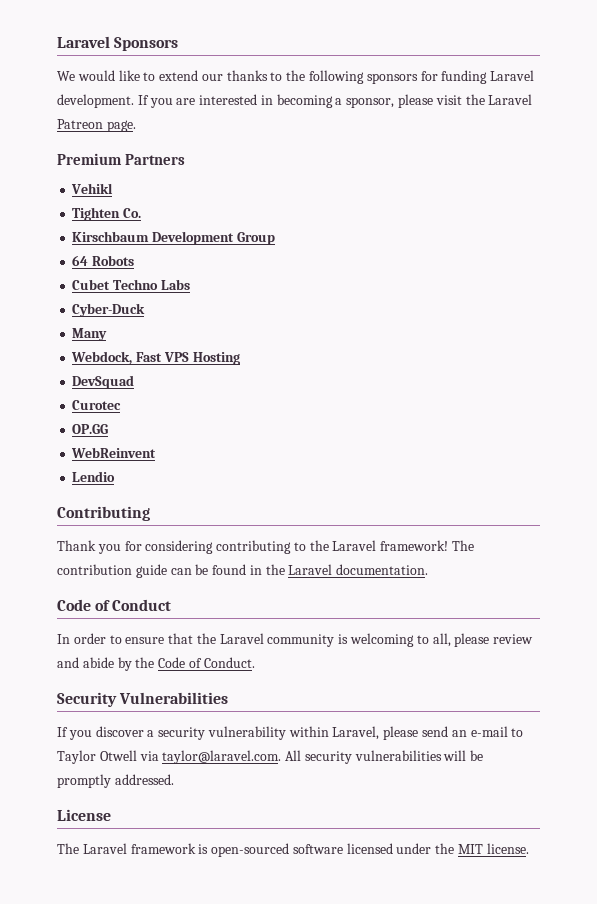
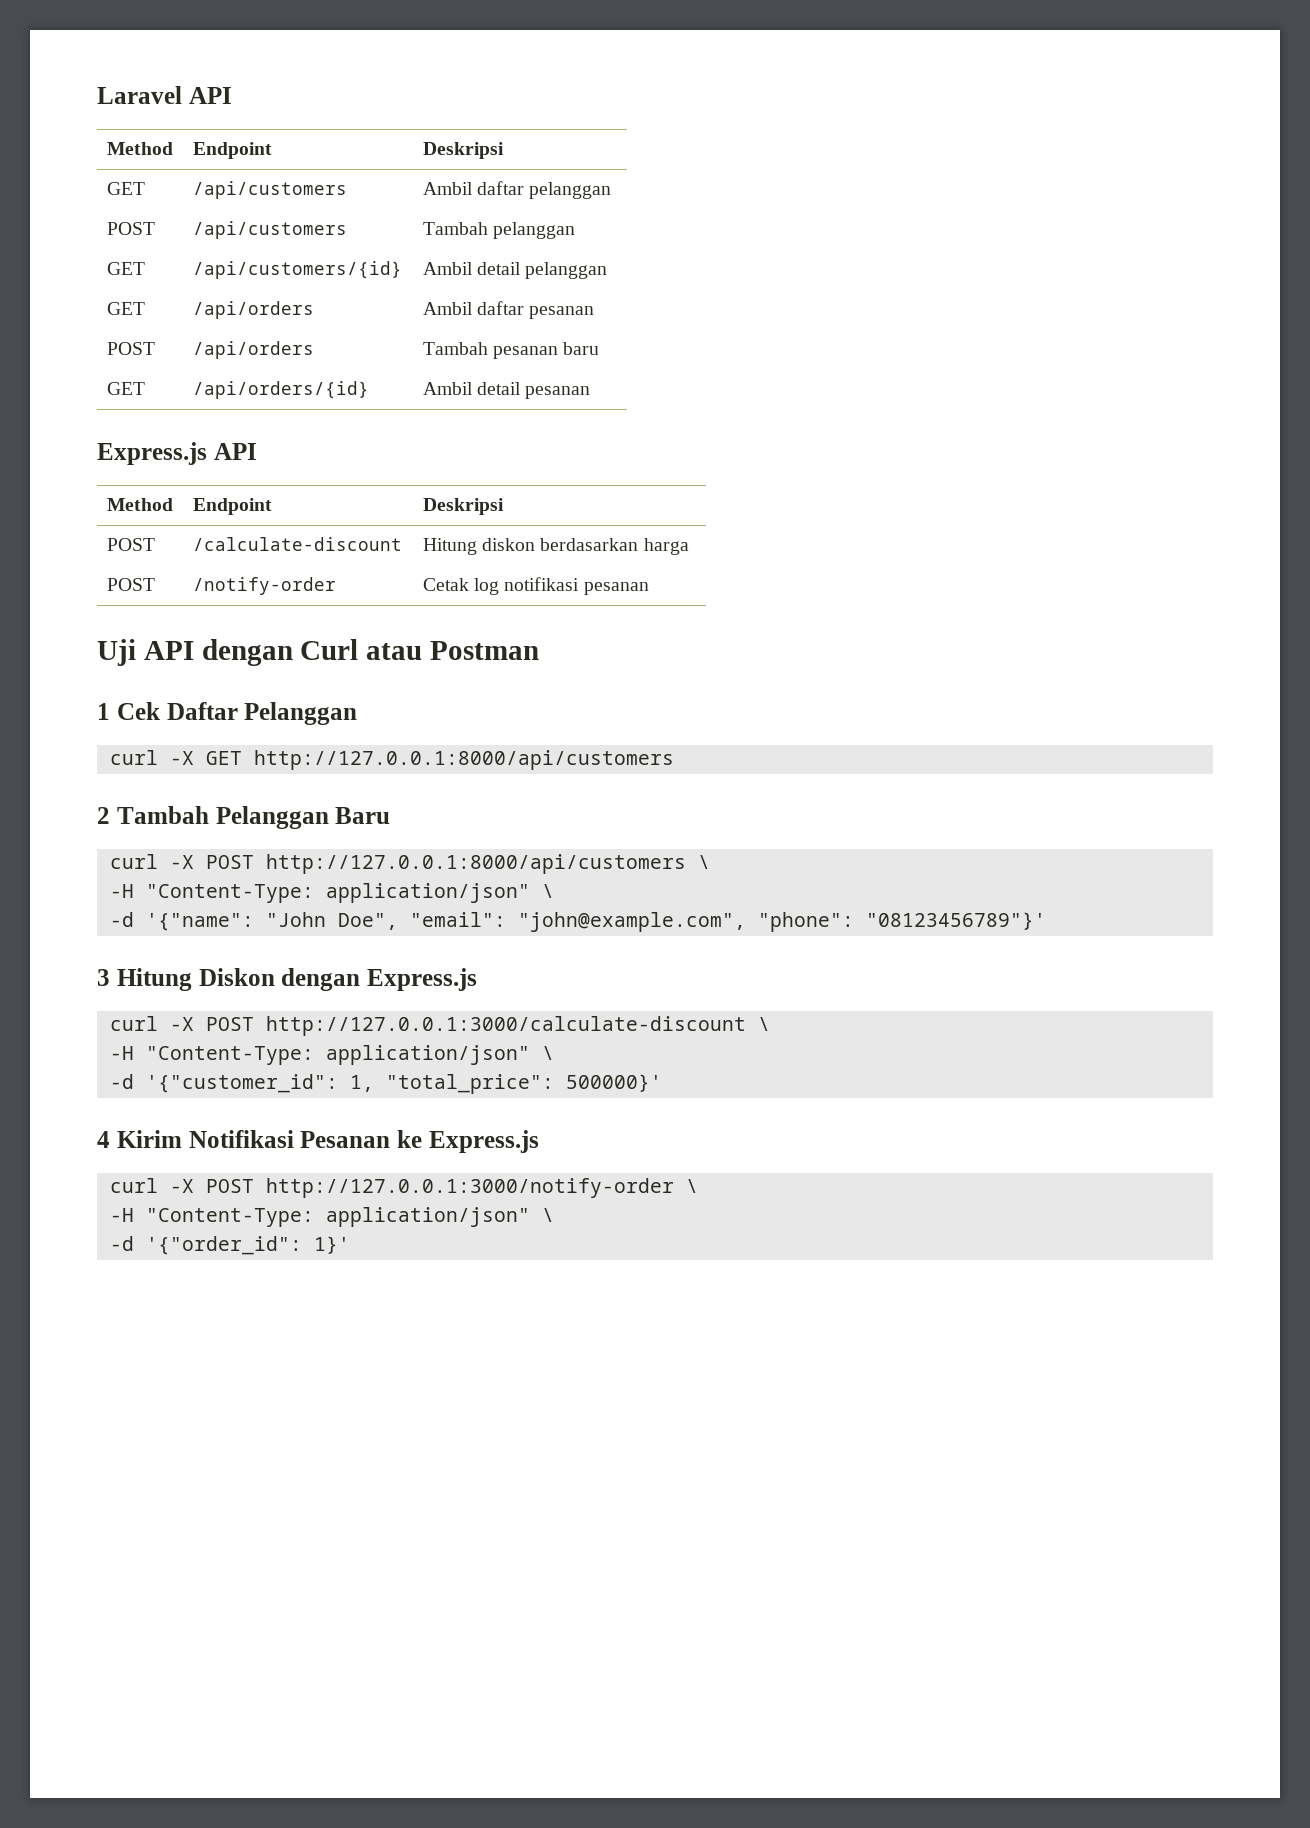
- Laravel Sponsors
- We would like to extend our thanks to the following sponsors for funding Laravel development. If you are interested in becoming a sponsor, please visit the Laravel Patreon page.
- Premium Partners
- Vehikl
- Tighten Co.
- Kirschbaum Development Group
- 64 Robots
- Cubet Techno Labs
- Cyber-Duck
- Many
- Webdock, Fast VPS Hosting
- DevSquad
- Curotec
- OP.GG
- WebReinvent
- Lendio
- Contributing
- Thank you for considering contributing to the Laravel framework! The contribution guide can be found in the Laravel documentation.
- Code of Conduct
- In order to ensure that the Laravel community is welcoming to all, please review and abide by the Code of Conduct.
- Security Vulnerabilities
- If you discover a security vulnerability within Laravel, please send an e-mail to Taylor Otwell via taylor@laravel.com. All security vulnerabilities will be promptly addressed.
- License
- The Laravel framework is open-sourced software licensed under the MIT license.
+ Laravel API
+ Method | Endpoint | Deskripsi
+ GET | /api/customers | Ambil daftar pelanggan
+ POST | /api/customers | Tambah pelanggan
+ GET | /api/customers/{id} | Ambil detail pelanggan
+ GET | /api/orders | Ambil daftar pesanan
+ POST | /api/orders | Tambah pesanan baru
+ GET | /api/orders/{id} | Ambil detail pesanan
+ Express.js API
+ Method | Endpoint | Deskripsi
+ POST | /calculate-discount | Hitung diskon berdasarkan harga
+ POST | /notify-order | Cetak log notifikasi pesanan
+ Uji API dengan Curl atau Postman
+ 1 Cek Daftar Pelanggan
+ curl -X GET http://127.0.0.1:8000/api/customers
+ 2 Tambah Pelanggan Baru
+ curl -X POST http://127.0.0.1:8000/api/customers \
+ -H "Content-Type: application/json" \
+ -d '{"name": "John Doe", "email": "john@example.com", "phone": "08123456789"}'
+ 3 Hitung Diskon dengan Express.js
+ curl -X POST http://127.0.0.1:3000/calculate-discount \
+ -H "Content-Type: application/json" \
+ -d '{"customer_id": 1, "total_price": 500000}'
+ 4 Kirim Notifikasi Pesanan ke Express.js
+ curl -X POST http://127.0.0.1:3000/notify-order \
+ -H "Content-Type: application/json" \
+ -d '{"order_id": 1}'

